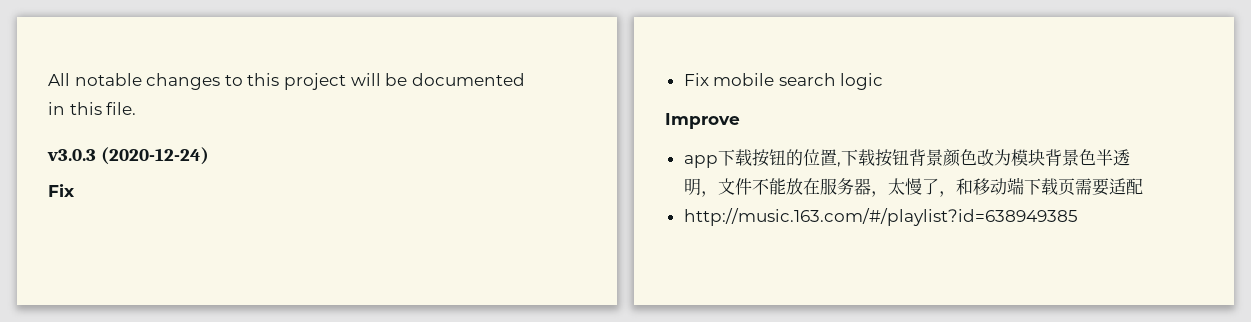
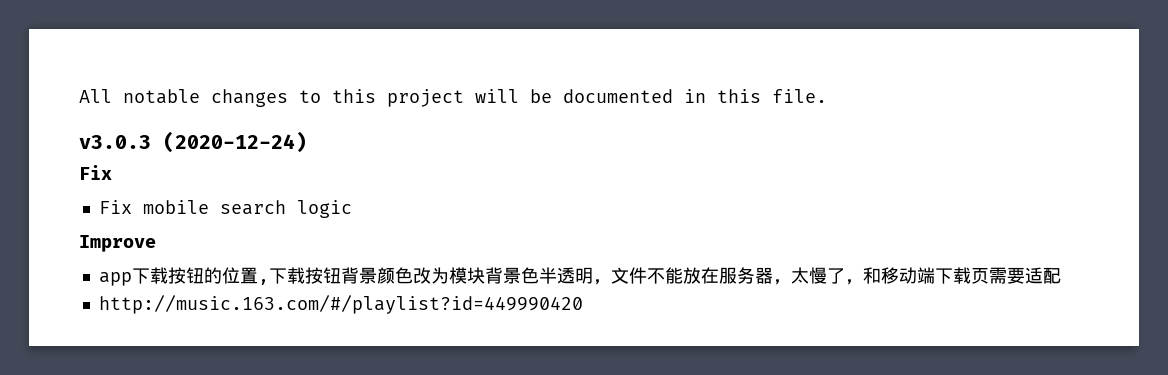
- http://music.163.com/#/playlist?id=638949385
+ http://music.163.com/#/playlist?id=449990420

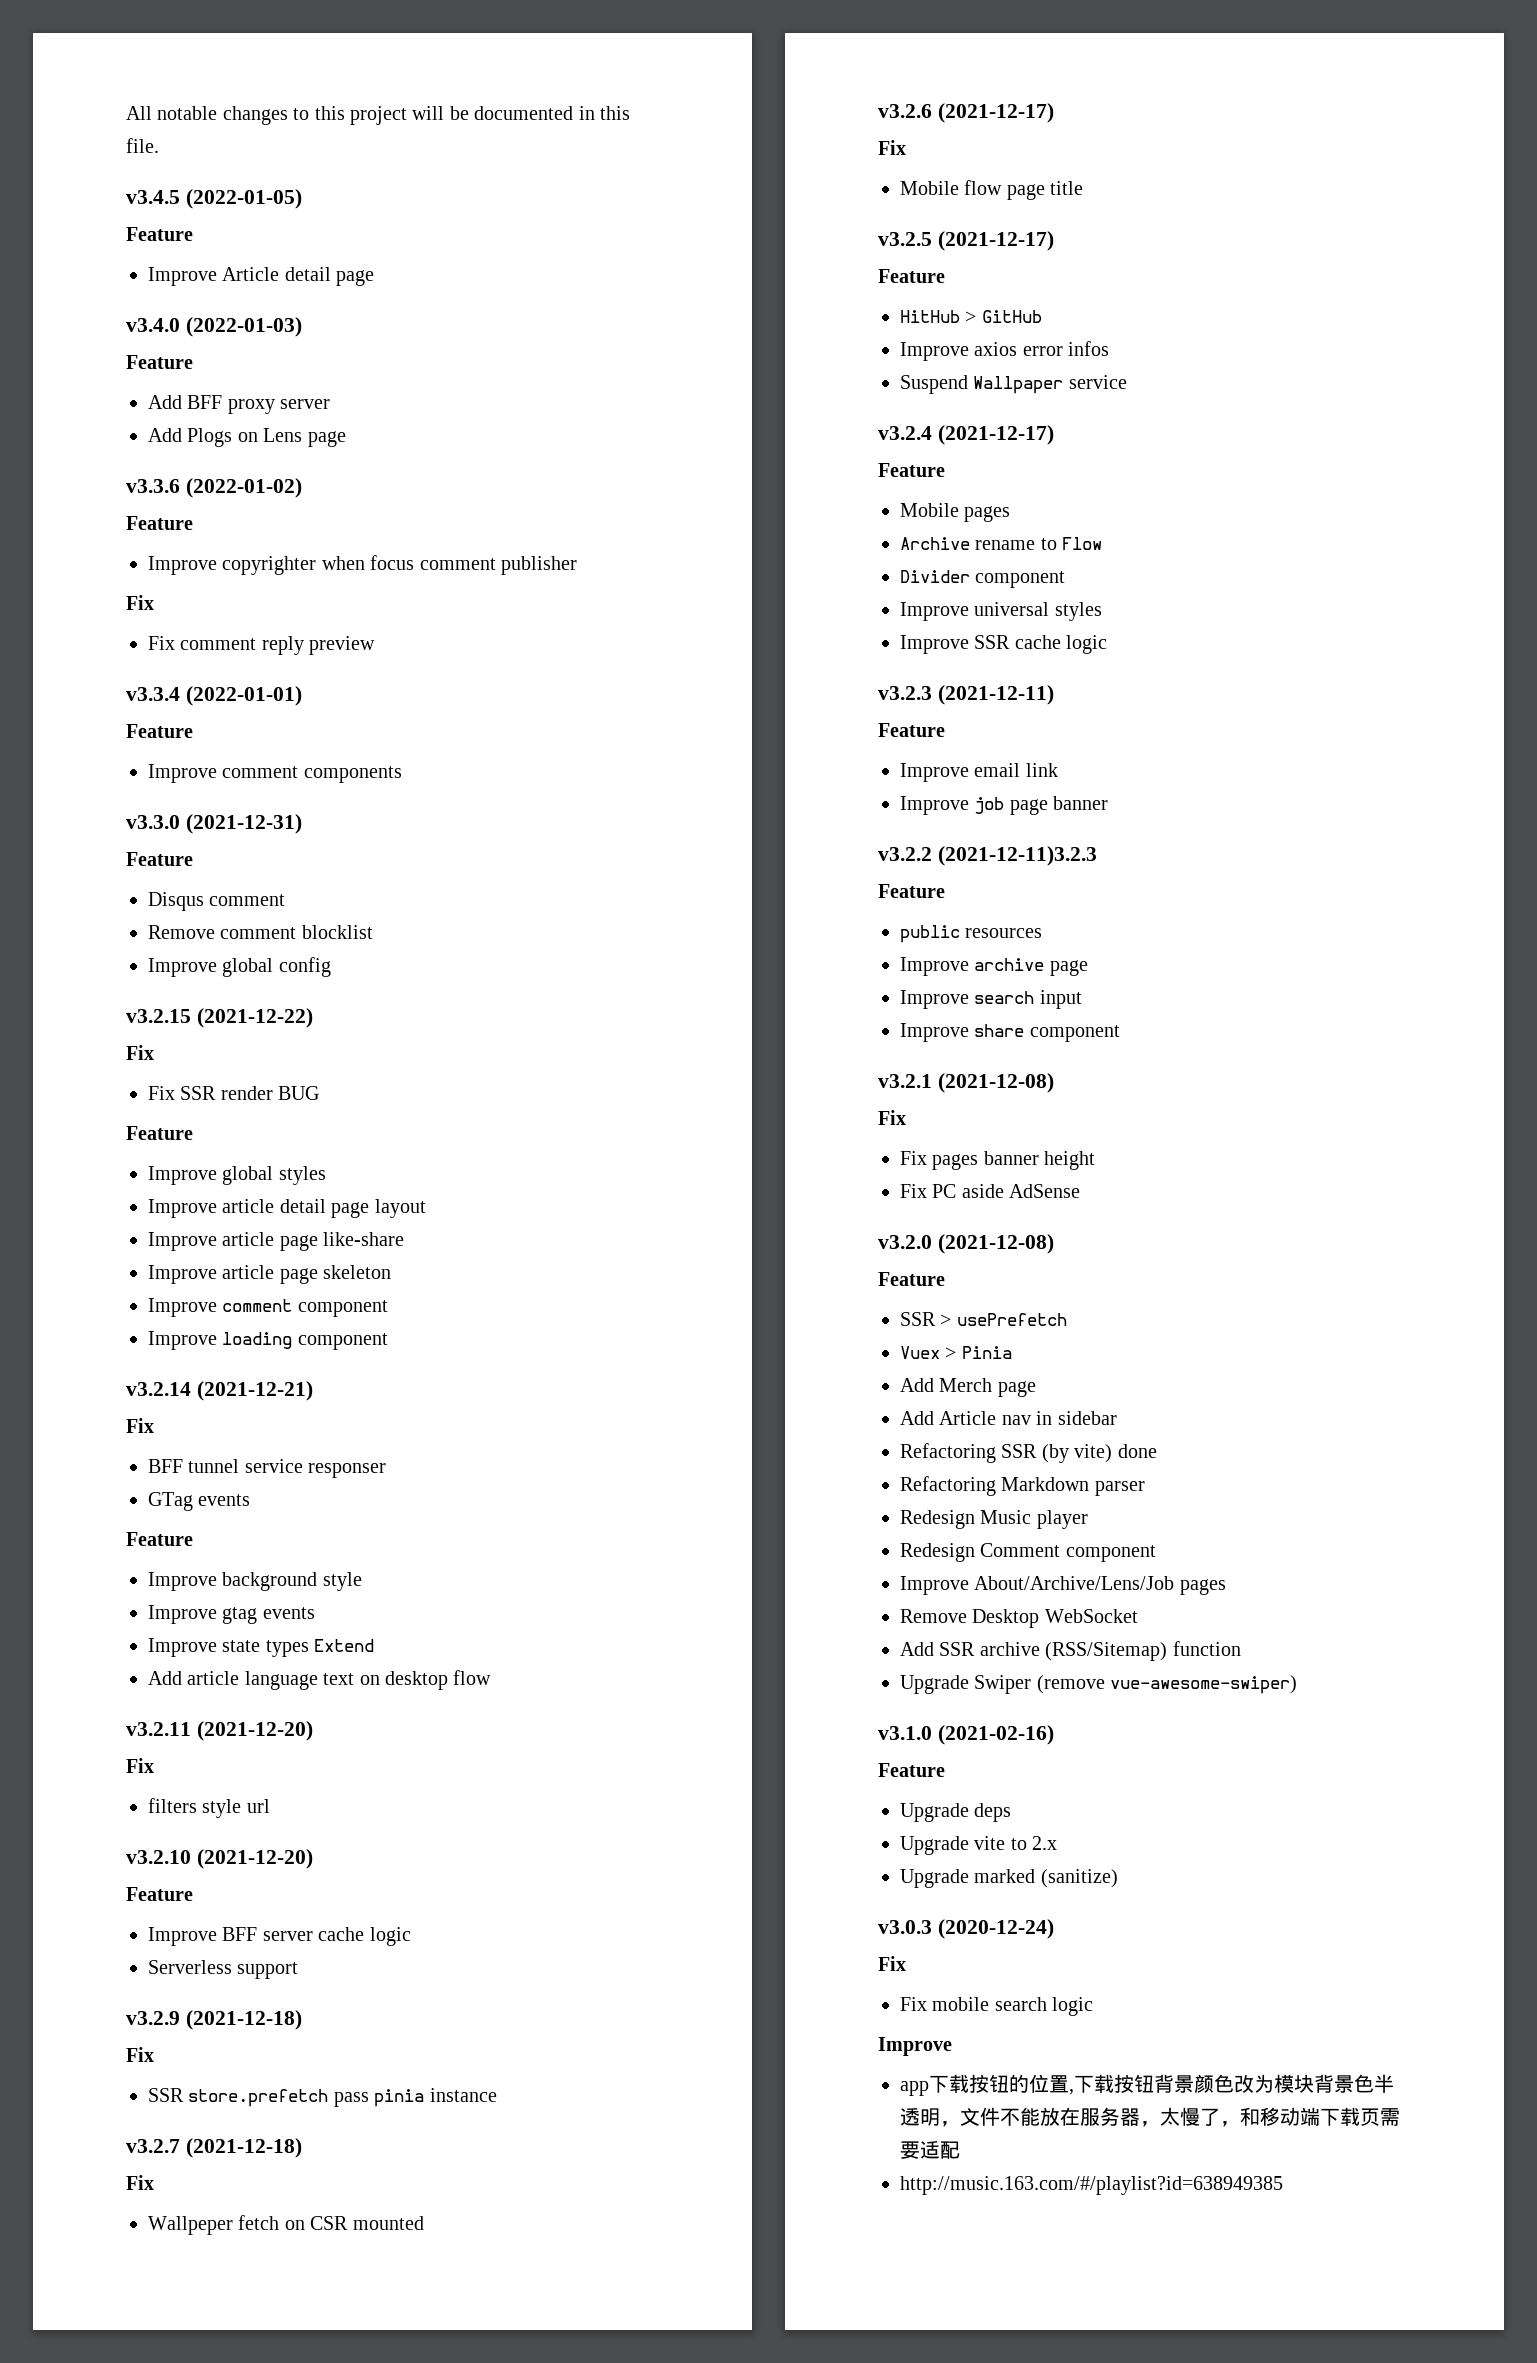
+ v3.4.5 (2022-01-05)
+ Feature
+ Improve Article detail page
+ v3.4.0 (2022-01-03)
+ Feature
+ Add BFF proxy server
+ Add Plogs on Lens page
+ v3.3.6 (2022-01-02)
+ Feature
+ Improve copyrighter when focus comment publisher
+ Fix
+ Fix comment reply preview
+ v3.3.4 (2022-01-01)
+ Feature
+ Improve comment components
+ v3.3.0 (2021-12-31)
+ Feature
+ Disqus comment
+ Remove comment blocklist
+ Improve global config
+ v3.2.15 (2021-12-22)
+ Fix
+ Fix SSR render BUG
+ Feature
+ Improve global styles
+ Improve article detail page layout
+ Improve article page like-share
+ Improve article page skeleton
+ Improve comment component
+ Improve loading component
+ v3.2.14 (2021-12-21)
+ Fix
+ BFF tunnel service responser
+ GTag events
+ Feature
+ Improve background style
+ Improve gtag events
+ Improve state types Extend
+ Add article language text on desktop flow
+ v3.2.11 (2021-12-20)
+ Fix
+ filters style url
+ v3.2.10 (2021-12-20)
+ Feature
+ Improve BFF server cache logic
+ Serverless support
+ v3.2.9 (2021-12-18)
+ Fix
+ SSR store.prefetch pass pinia instance
+ v3.2.7 (2021-12-18)
+ Fix
+ Wallpeper fetch on CSR mounted
+ v3.2.6 (2021-12-17)
+ Fix
+ Mobile flow page title
+ v3.2.5 (2021-12-17)
+ Feature
+ HitHub > GitHub
+ Improve axios error infos
+ Suspend Wallpaper service
+ v3.2.4 (2021-12-17)
+ Feature
+ Mobile pages
+ Archive rename to Flow
+ Divider component
+ Improve universal styles
+ Improve SSR cache logic
+ v3.2.3 (2021-12-11)
+ Feature
+ Improve email link
+ Improve job page banner
+ v3.2.2 (2021-12-11)3.2.3
+ Feature
+ public resources
+ Improve archive page
+ Improve search input
+ Improve share component
+ v3.2.1 (2021-12-08)
+ Fix
+ Fix pages banner height
+ Fix PC aside AdSense
+ v3.2.0 (2021-12-08)
+ Feature
+ SSR > usePrefetch
+ Vuex > Pinia
+ Add Merch page
+ Add Article nav in sidebar
+ Refactoring SSR (by vite) done
+ Refactoring Markdown parser
+ Redesign Music player
+ Redesign Comment component
+ Improve About/Archive/Lens/Job pages
+ Remove Desktop WebSocket
+ Add SSR archive (RSS/Sitemap) function
+ Upgrade Swiper (remove vue-awesome-swiper)
+ v3.1.0 (2021-02-16)
+ Feature
+ Upgrade deps
+ Upgrade vite to 2.x
+ Upgrade marked (sanitize)
- http://music.163.com/#/playlist?id=449990420
+ http://music.163.com/#/playlist?id=638949385

